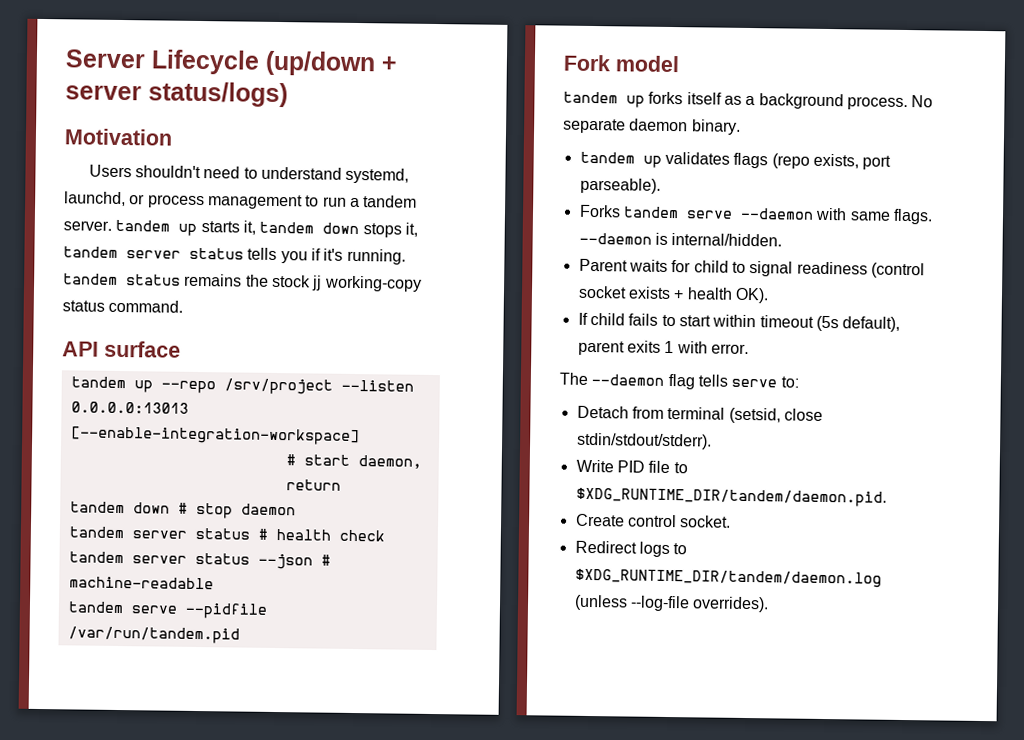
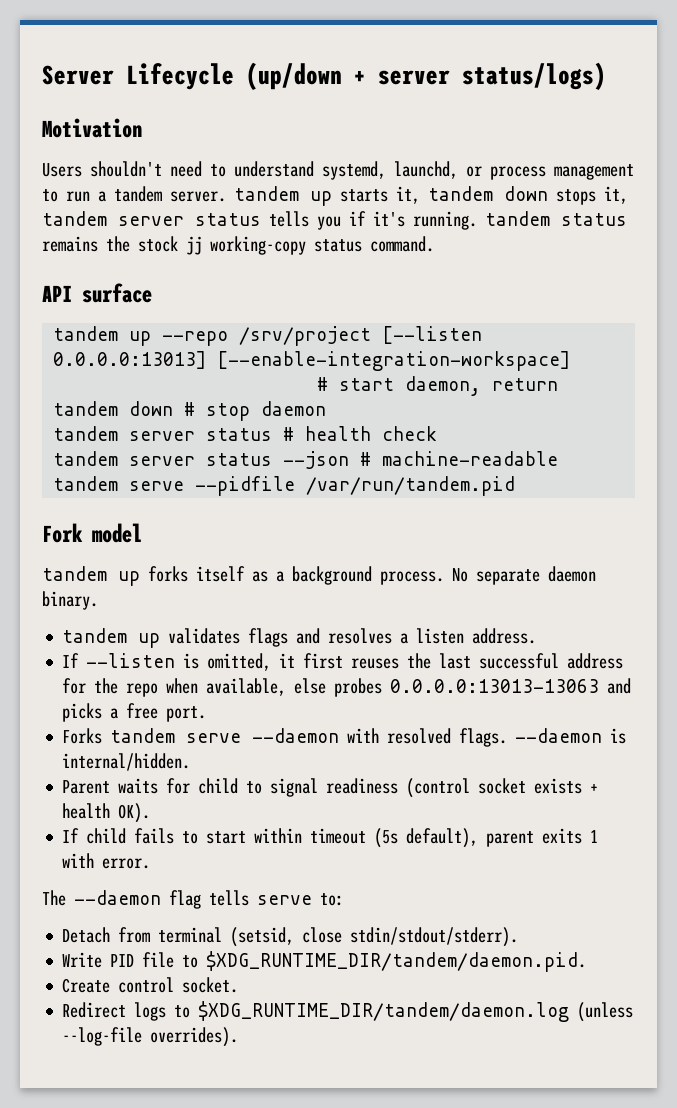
- tandem up --repo /srv/project --listen 0.0.0.0:13013 [--enable-integration-workspace]
+ tandem up --repo /srv/project [--listen 0.0.0.0:13013] [--enable-integration-workspace]
- tandem up validates flags (repo exists, port parseable).
+ tandem up validates flags and resolves a listen address.
+ If --listen is omitted, it first reuses the last successful address for the repo when available, else probes 0.0.0.0:13013-13063 and picks a free port.
- Forks tandem serve --daemon with same flags.
+ Forks tandem serve --daemon with resolved flags.

